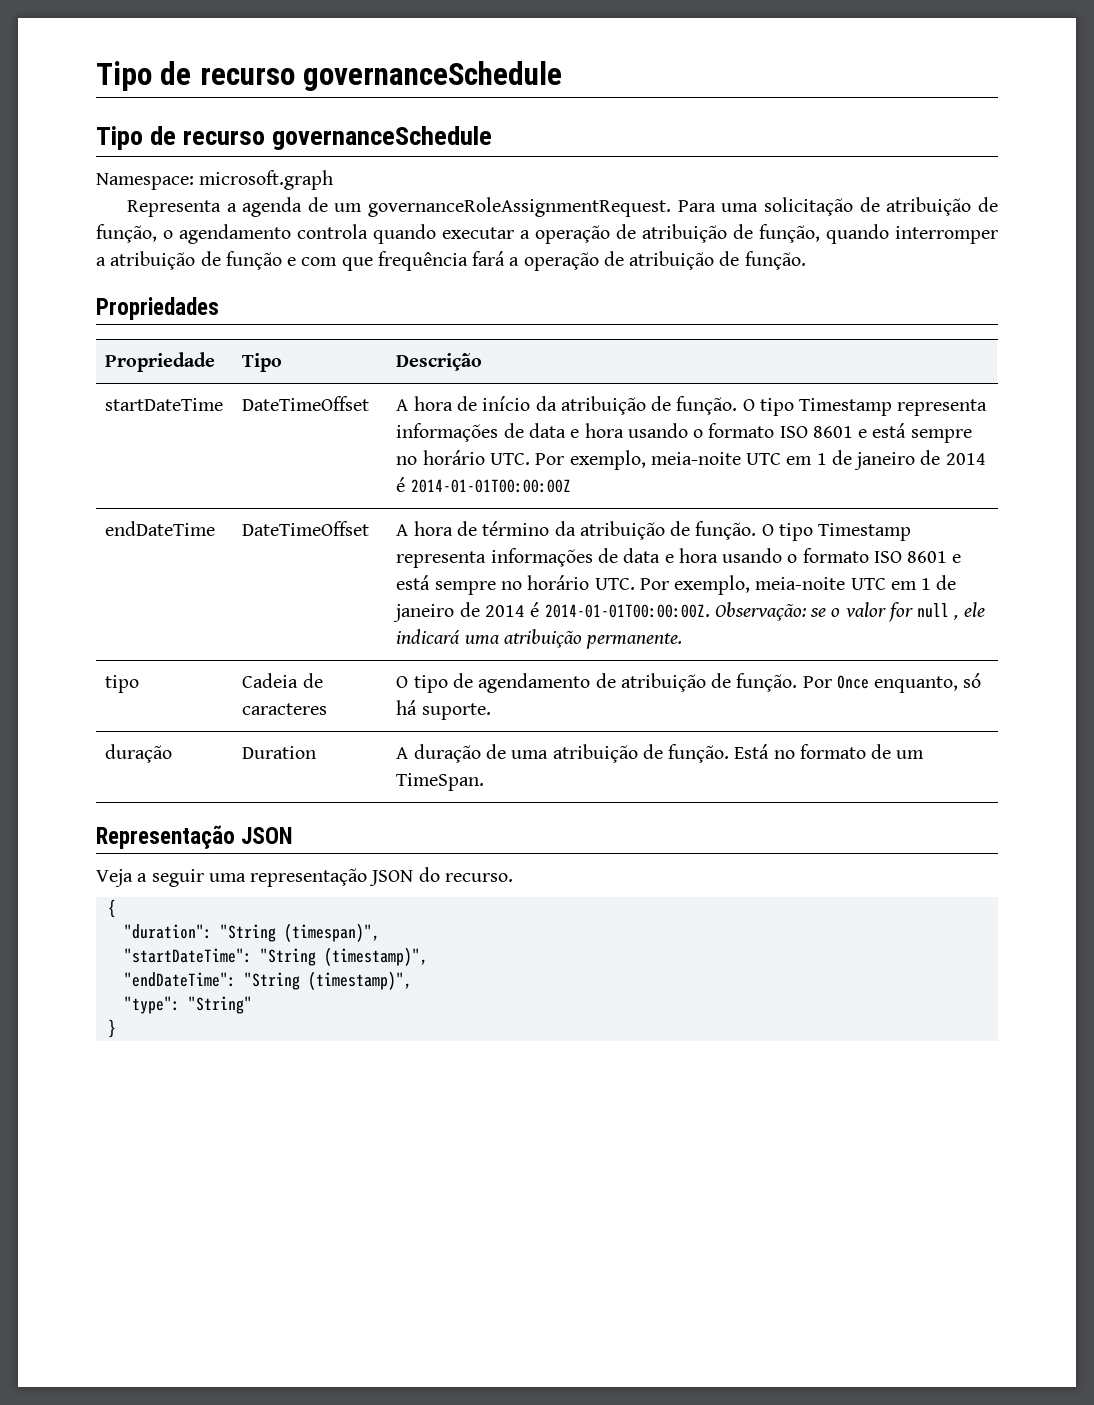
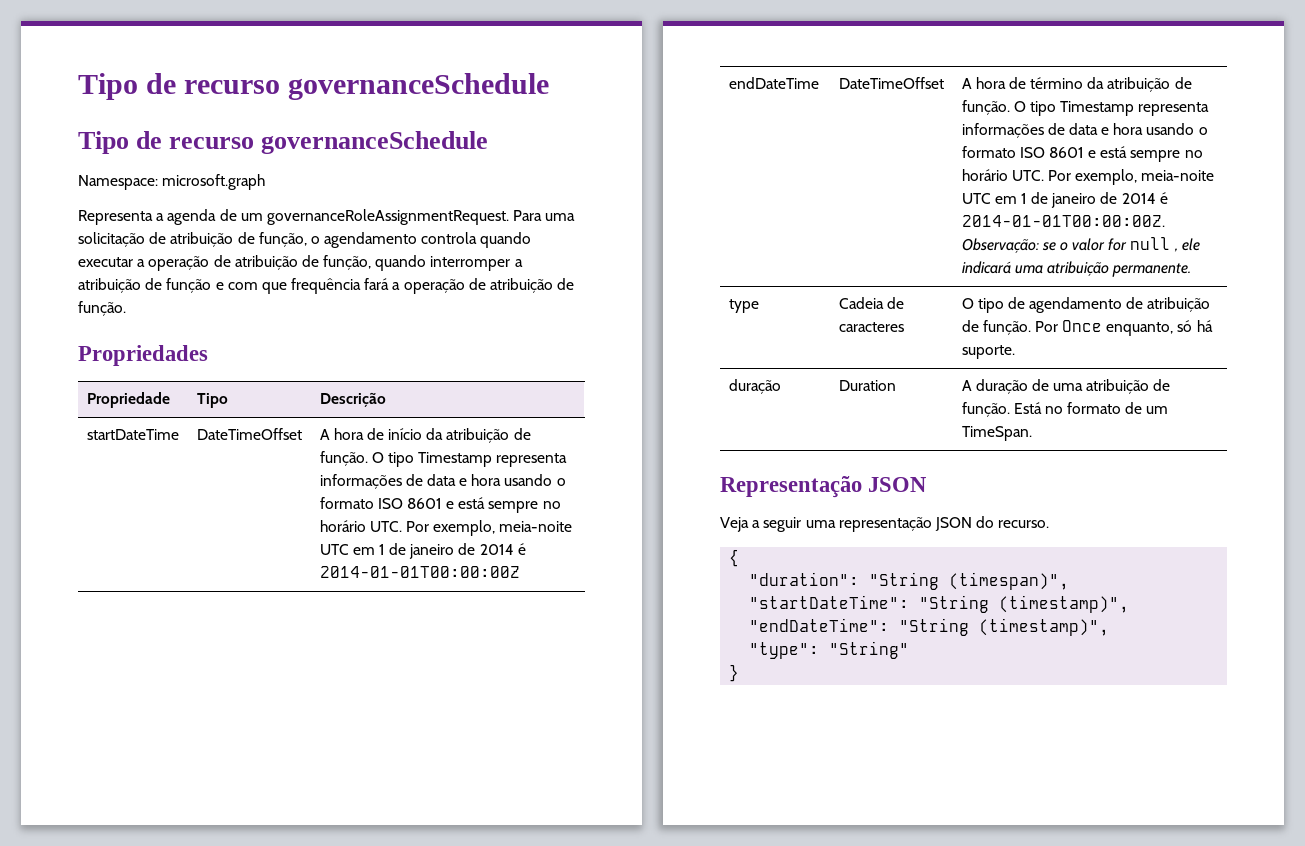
- tipo | Cadeia de caracteres | O tipo de agendamento de atribuição de função. Por Once enquanto, só há suporte.
+ type | Cadeia de caracteres | O tipo de agendamento de atribuição de função. Por Once enquanto, só há suporte.

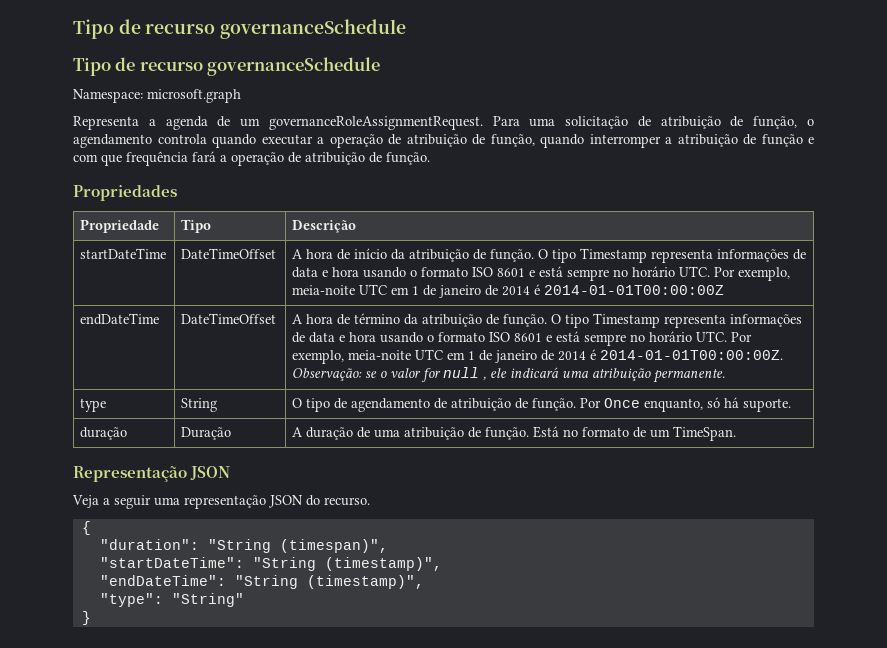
- type | Cadeia de caracteres | O tipo de agendamento de atribuição de função. Por Once enquanto, só há suporte.
+ type | String | O tipo de agendamento de atribuição de função. Por Once enquanto, só há suporte.
- duração | Duration | A duração de uma atribuição de função. Está no formato de um TimeSpan.
+ duração | Duração | A duração de uma atribuição de função. Está no formato de um TimeSpan.

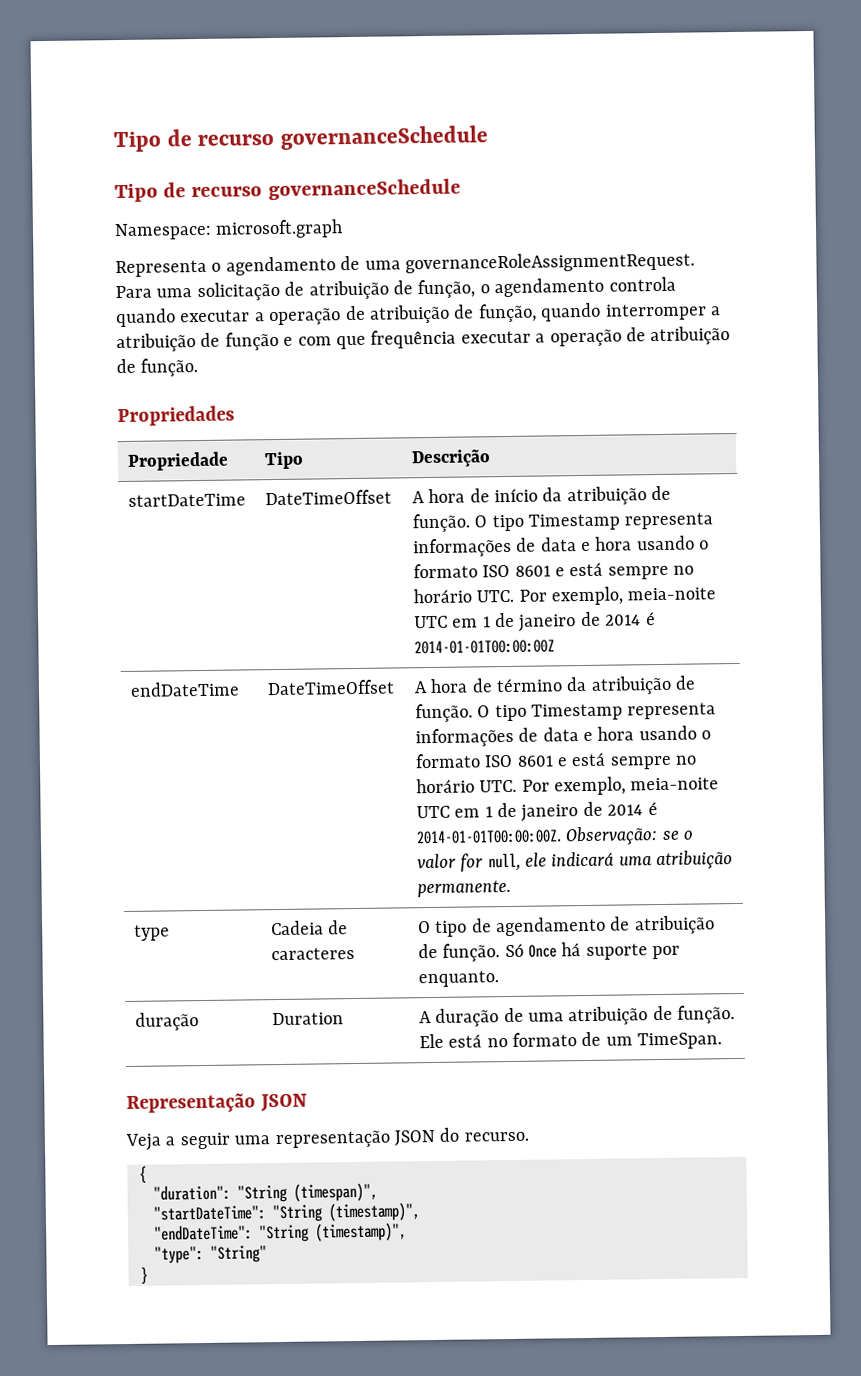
- Representa a agenda de um governanceRoleAssignmentRequest.
+ Representa o agendamento de uma governanceRoleAssignmentRequest.
- Para uma solicitação de atribuição de função, o agendamento controla quando executar a operação de atribuição de função, quando interromper a atribuição de função e com que frequência fará a operação de atribuição de função.
+ Para uma solicitação de atribuição de função, o agendamento controla quando executar a operação de atribuição de função, quando interromper a atribuição de função e com que frequência executar a operação de atribuição de função.
- Observação: se o valor for null , ele indicará uma atribuição permanente.
+ Observação: se o valor for null, ele indicará uma atribuição permanente.
- type | String | O tipo de agendamento de atribuição de função. Por Once enquanto, só há suporte.
+ type | Cadeia de caracteres | O tipo de agendamento de atribuição de função. Só Once há suporte por enquanto.
- duração | Duração | A duração de uma atribuição de função. Está no formato de um TimeSpan.
+ duração | Duration | A duração de uma atribuição de função. Ele está no formato de um TimeSpan.

